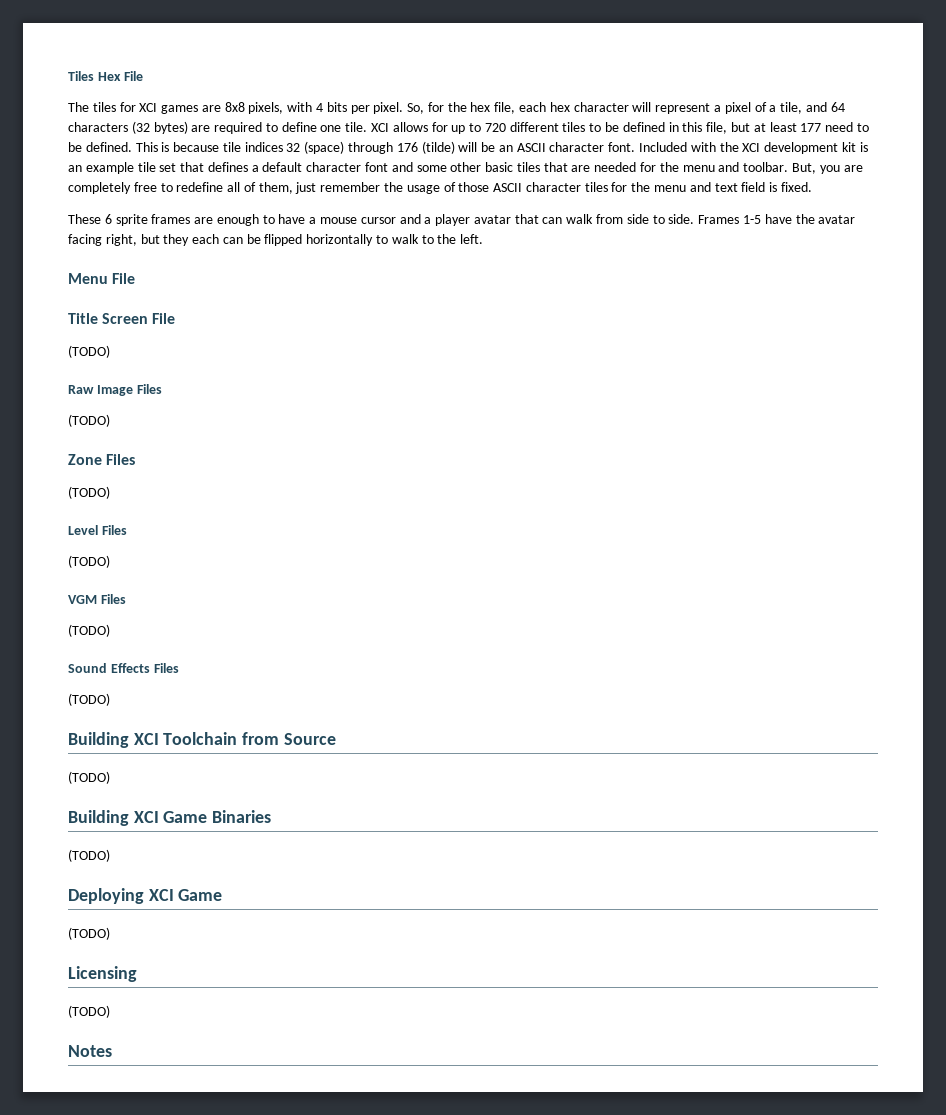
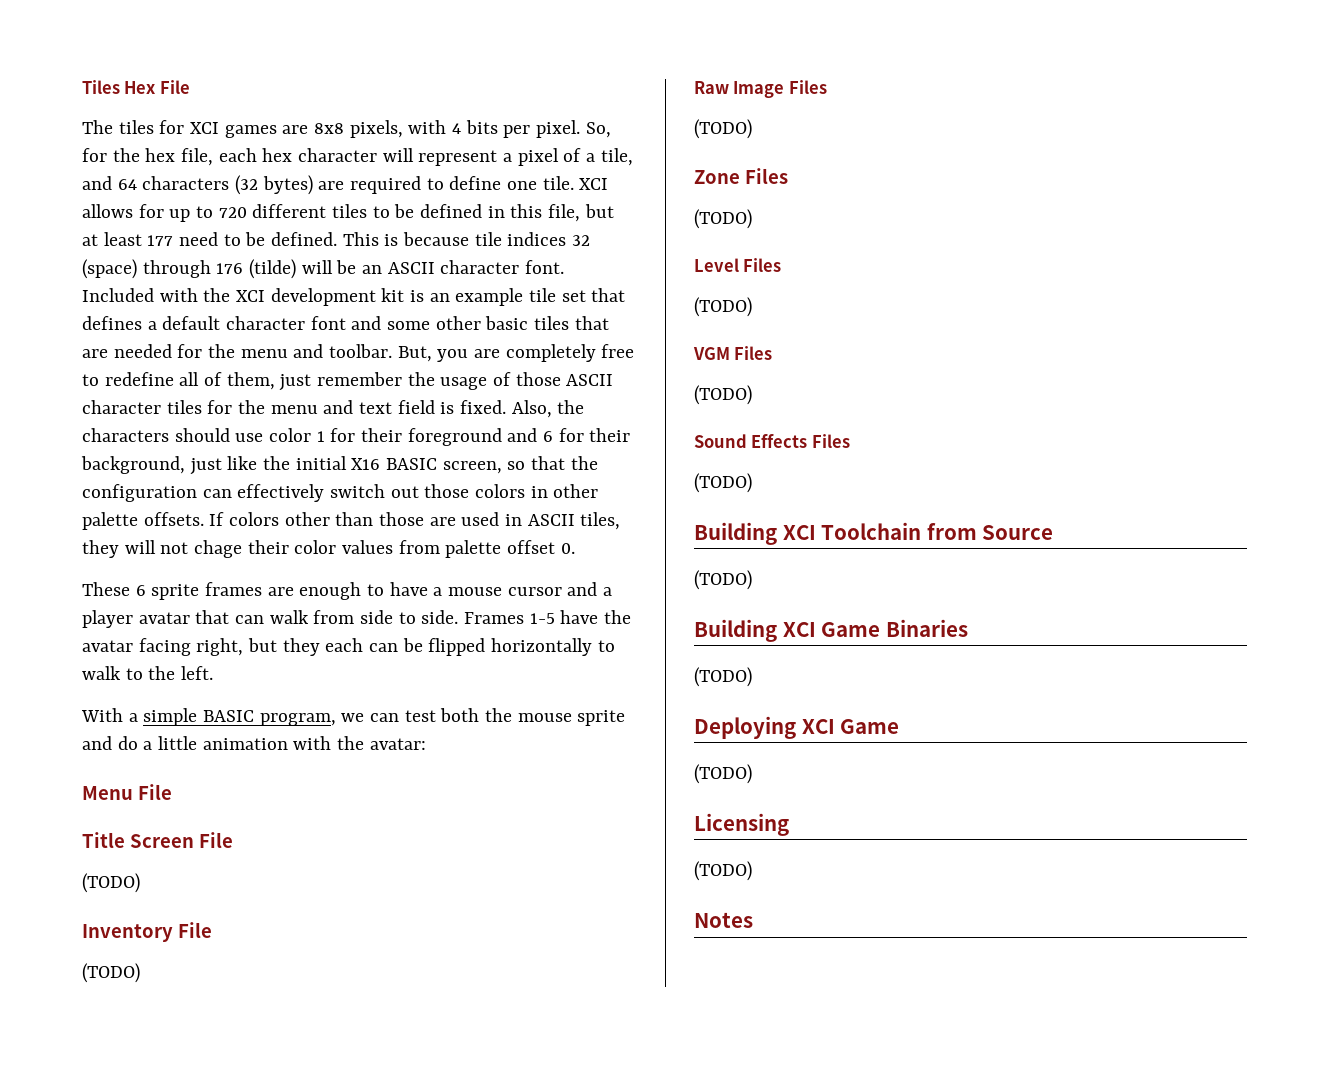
+ Also, the characters should use color 1 for their foreground and 6 for their background, just like the initial X16 BASIC screen, so that the configuration can effectively switch out those colors in other palette offsets. If colors other than those are used in ASCII tiles, they will not chage their color values from palette offset 0.
+ With a simple BASIC program, we can test both the mouse sprite and do a little animation with the avatar:
+ Inventory File
+ (TODO)

